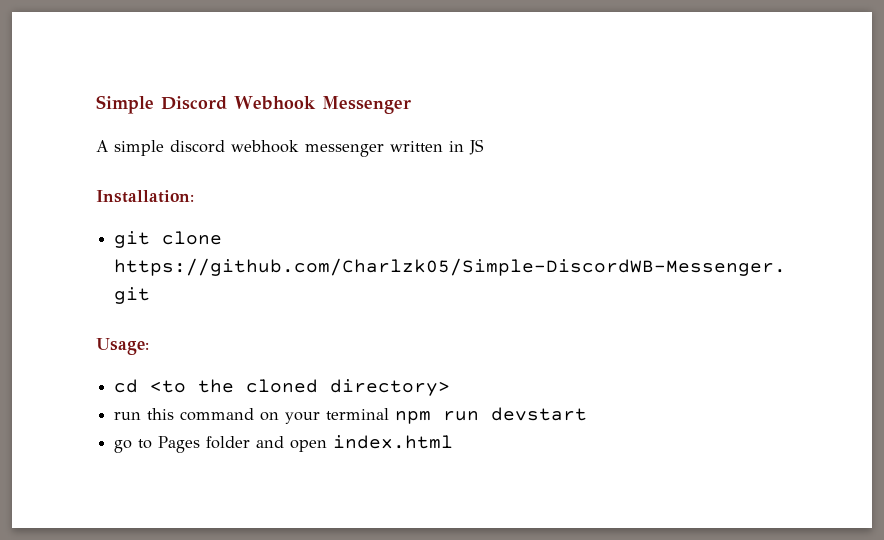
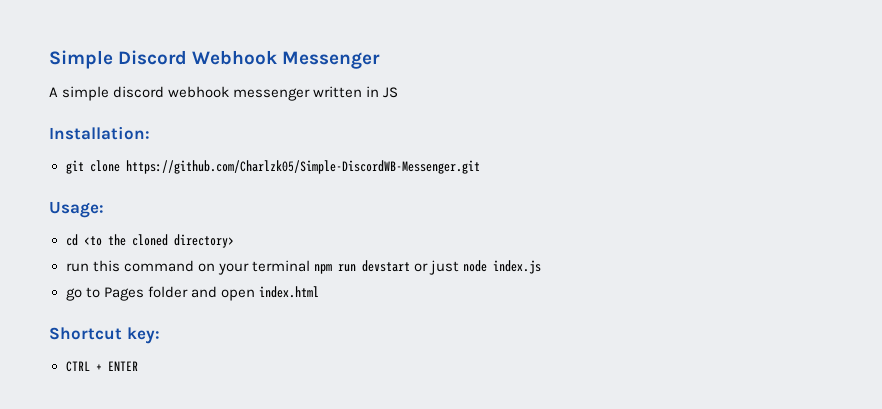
- run this command on your terminal npm run devstart
+ run this command on your terminal npm run devstart or just node index.js
+ Shortcut key:
+ CTRL + ENTER

